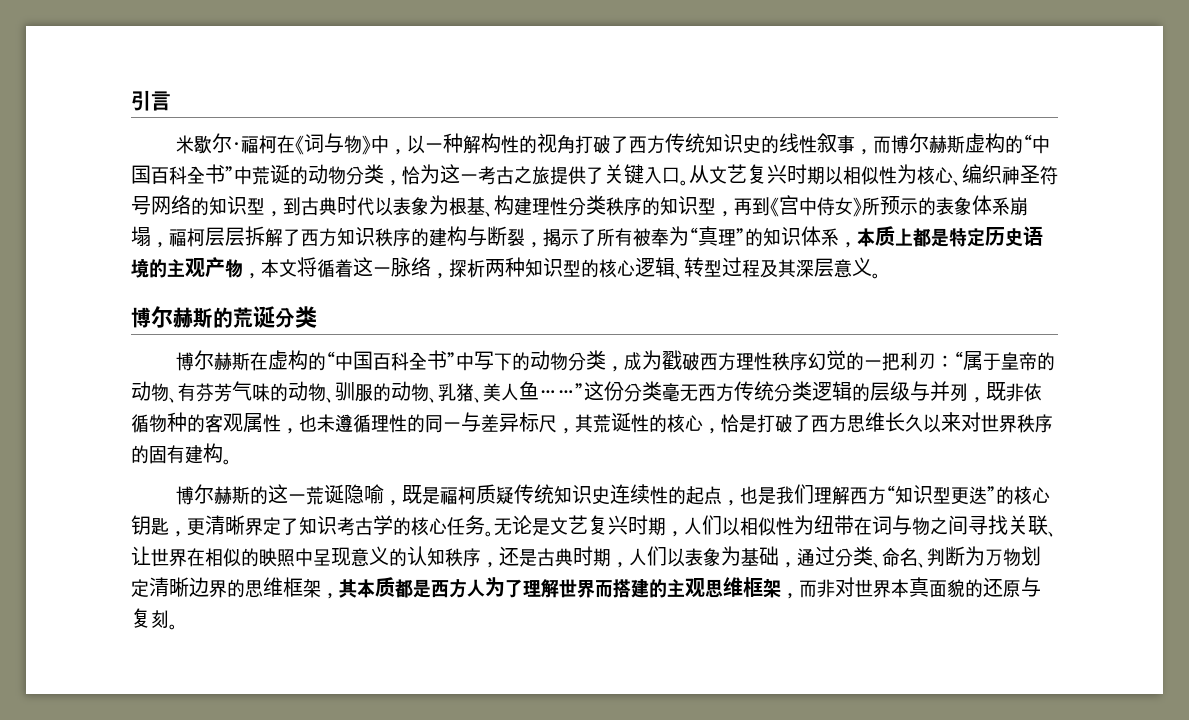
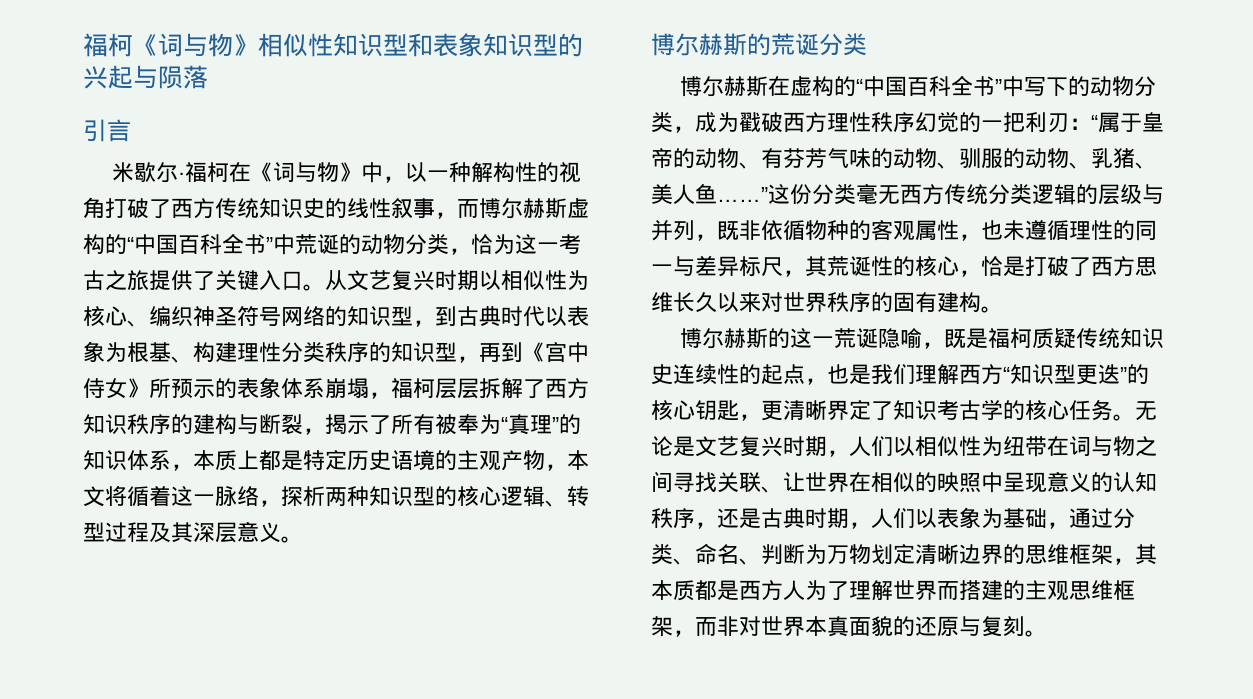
+ 福柯《词与物》相似性知识型和表象知识型的兴起与陨落

